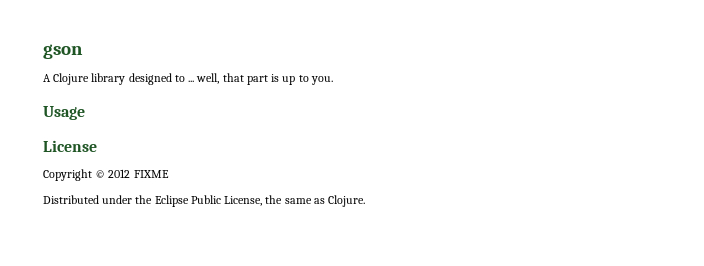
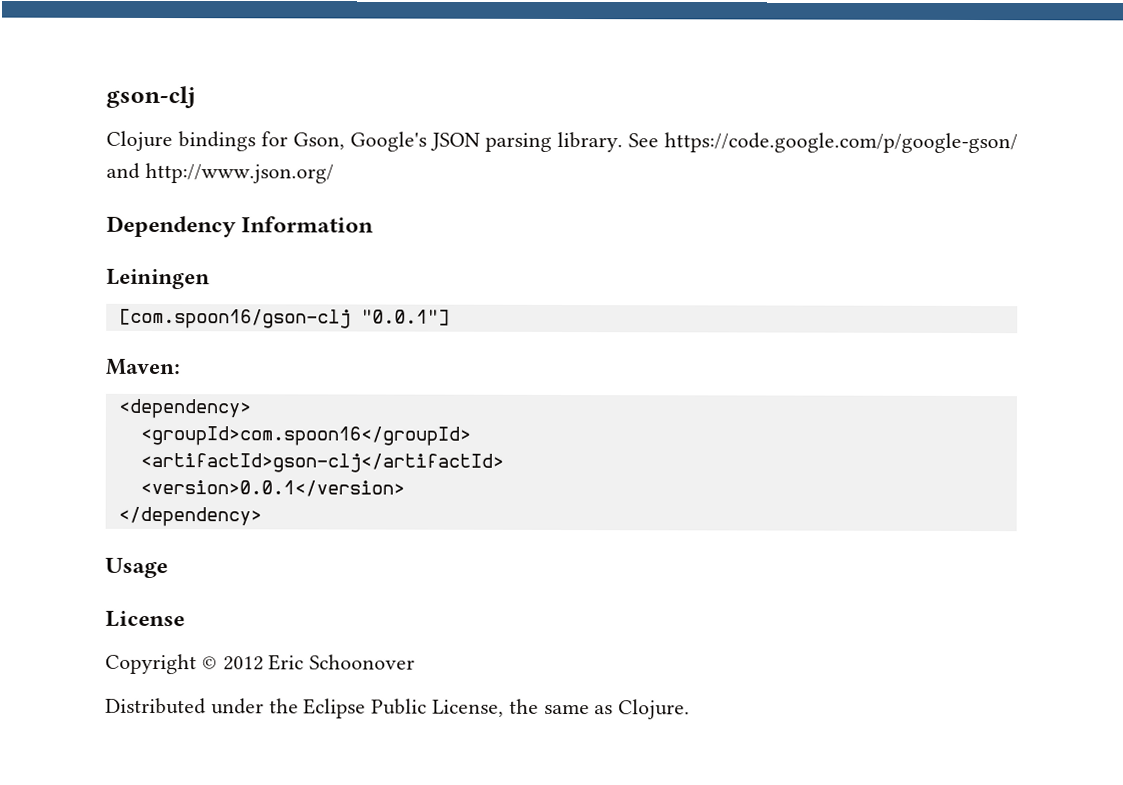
- gson
- A Clojure library designed to ... well, that part is up to you.
+ gson-clj
+ Clojure bindings for Gson, Google's JSON parsing library. See https://code.google.com/p/google-gson/ and http://www.json.org/
+ Dependency Information
+ Leiningen
+ [com.spoon16/gson-clj "0.0.1"]
+ Maven:
+ <dependency>
+ <groupId>com.spoon16</groupId>
+ <artifactId>gson-clj</artifactId>
+ <version>0.0.1</version>
+ </dependency>
- Copyright © 2012 FIXME
+ Copyright © 2012 Eric Schoonover

